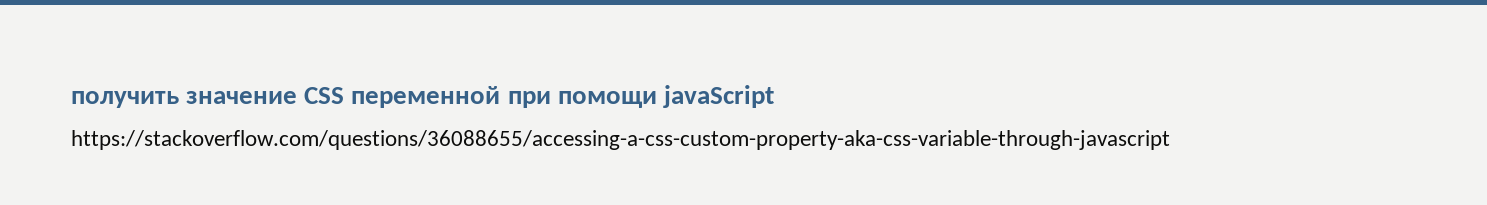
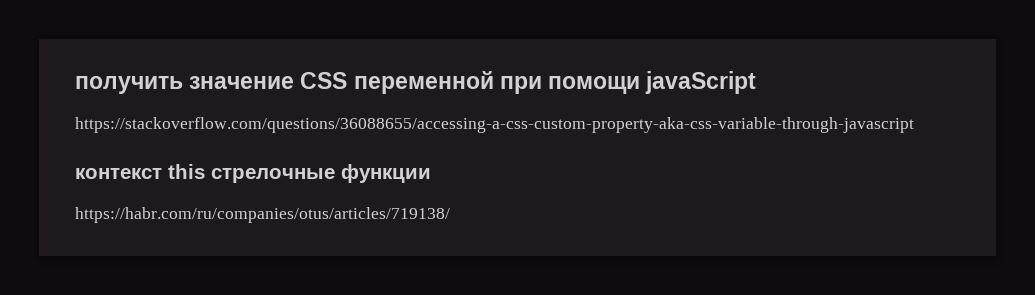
+ контекст this стрелочные функции
+ https://habr.com/ru/companies/otus/articles/719138/

